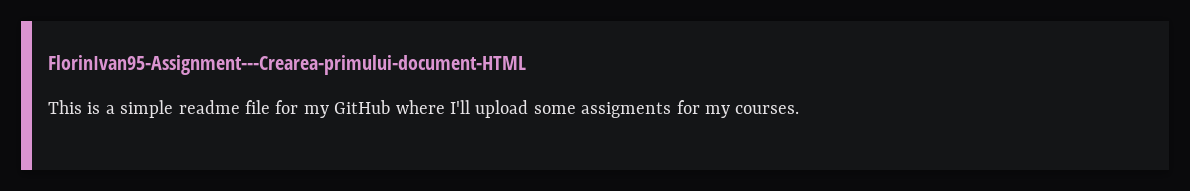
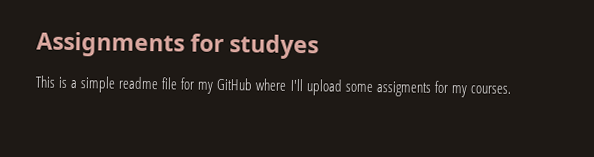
- FlorinIvan95-Assignment---Crearea-primului-document-HTML
+ Assignments for studyes

